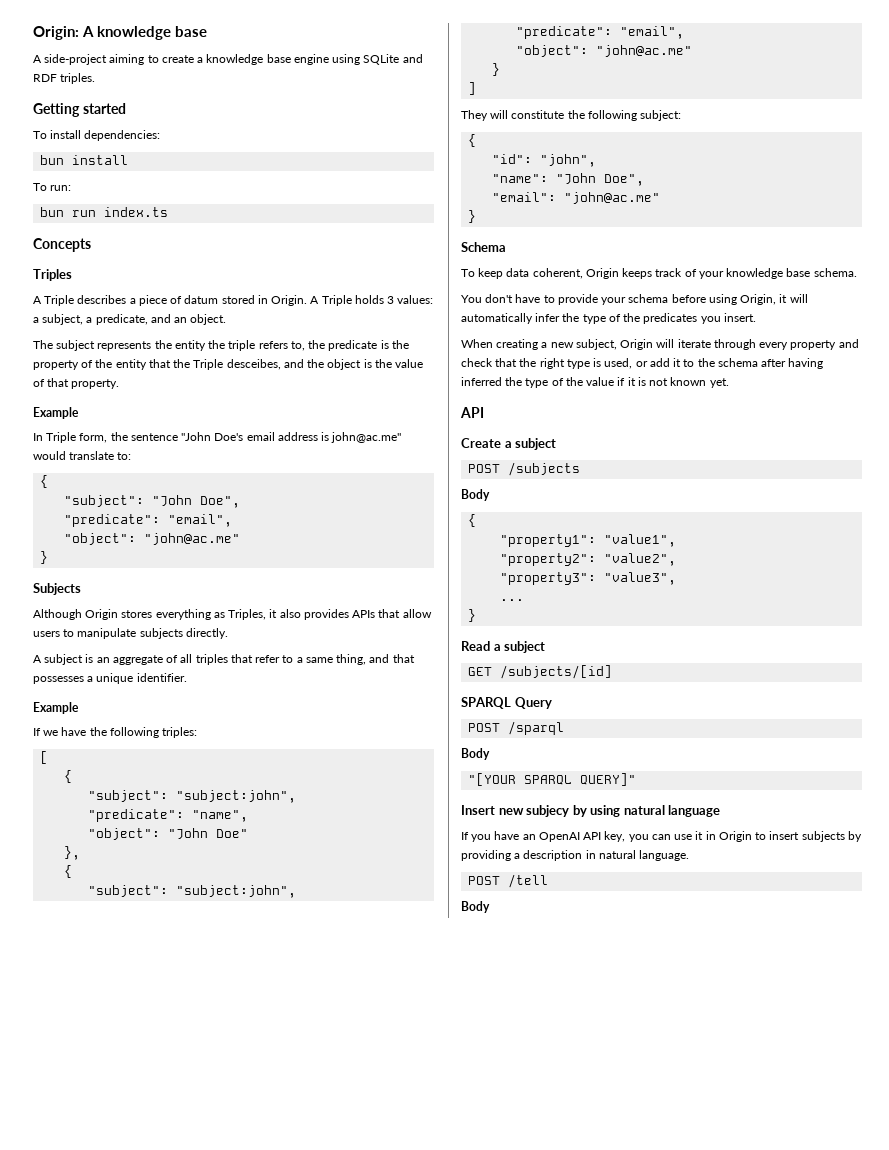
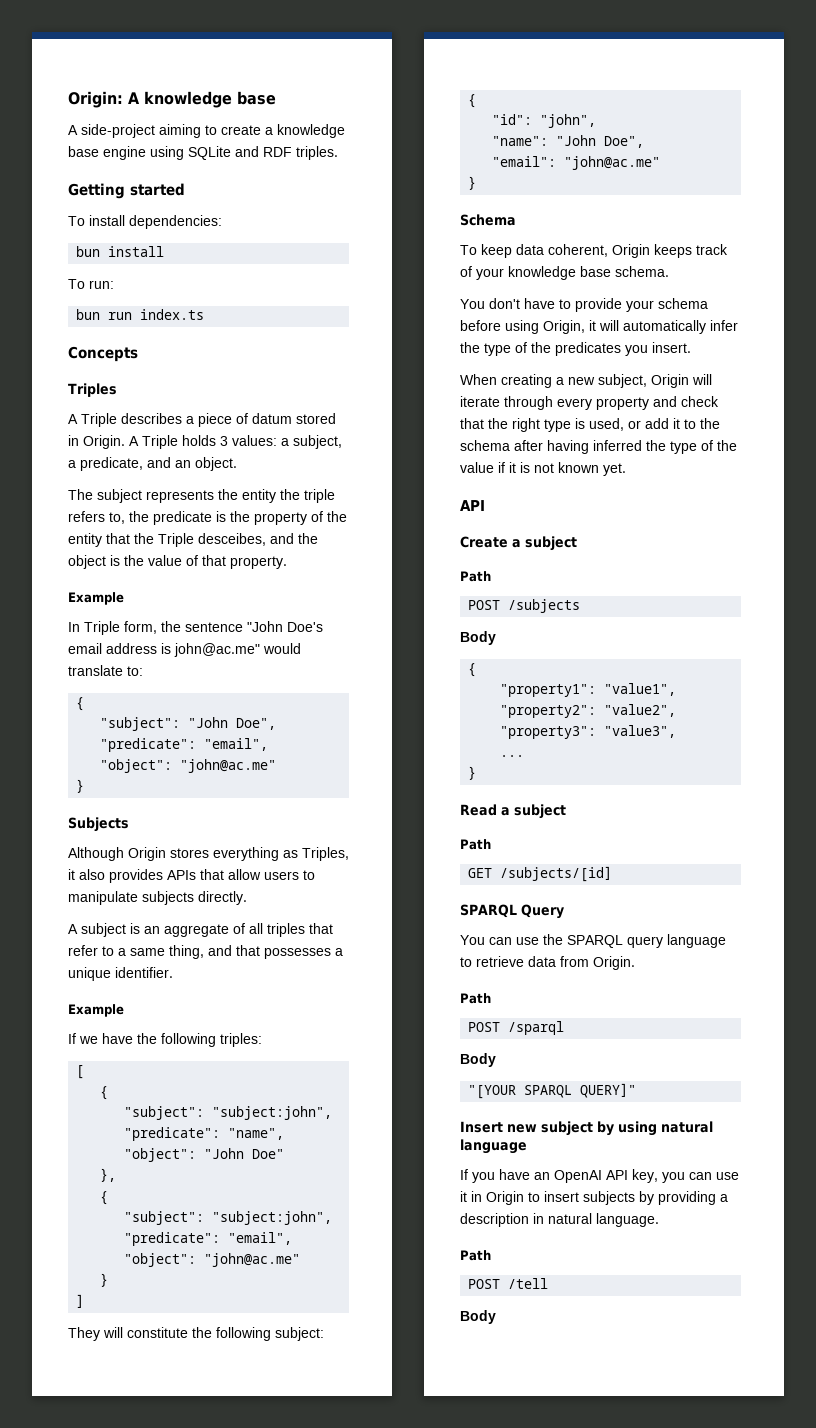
  Create a subject
+ Path
  Read a subject
+ Path
+ You can use the SPARQL query language to retrieve data from Origin.
+ Path
- Insert new subjecy by using natural language
+ Insert new subject by using natural language
  If you have an OpenAI API key, you can use it in Origin to insert subjects by providing a description in natural language.
+ Path

